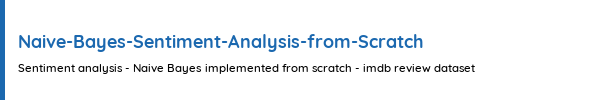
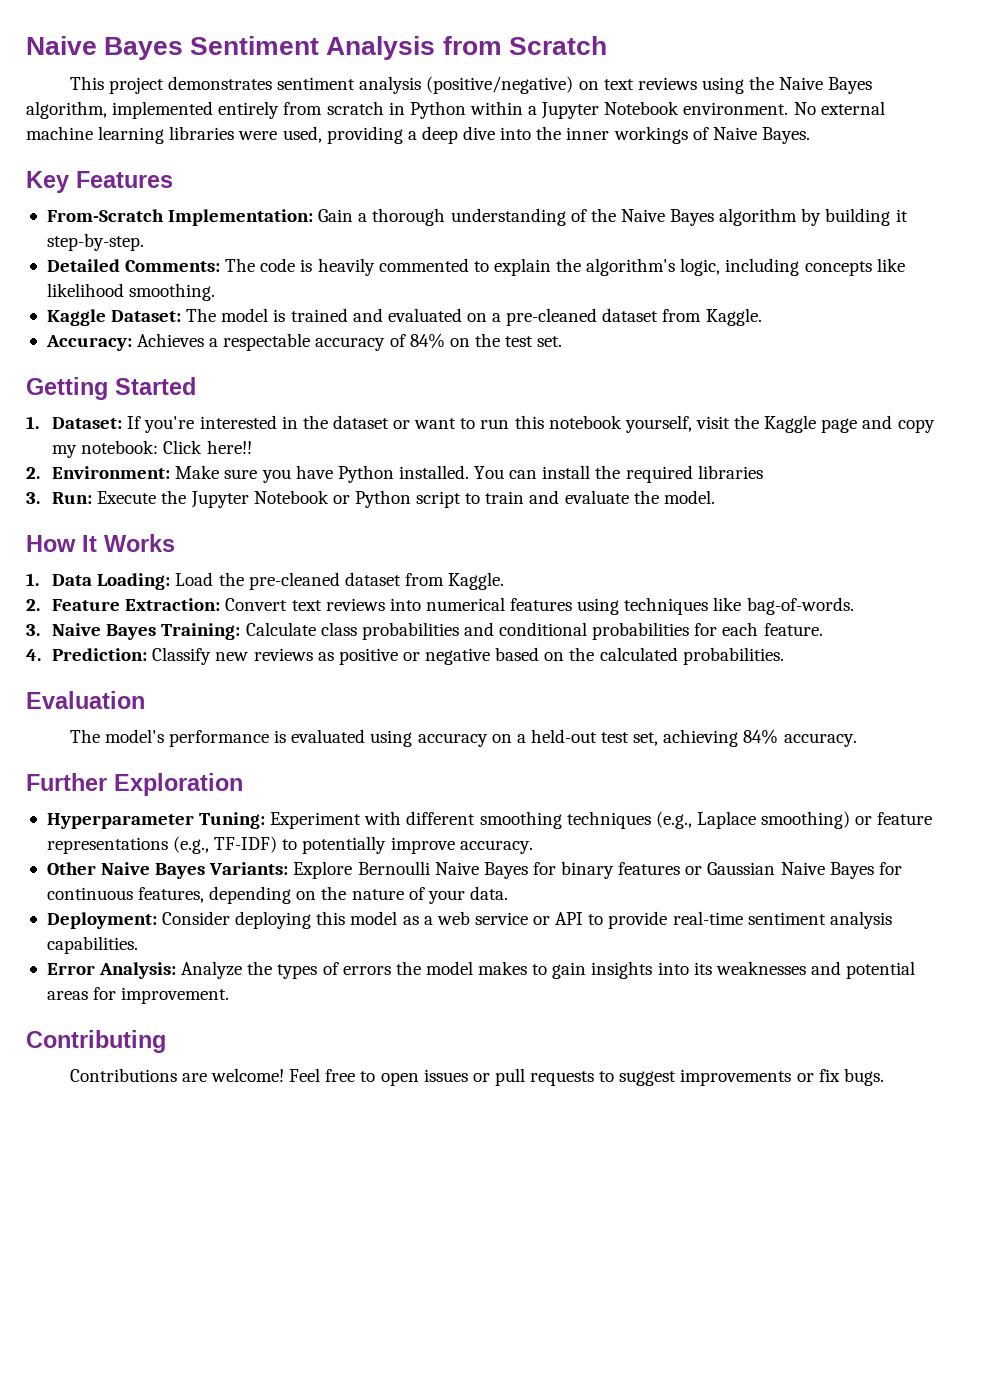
- Naive-Bayes-Sentiment-Analysis-from-Scratch
- Sentiment analysis - Naive Bayes implemented from scratch - imdb review dataset
+ Naive Bayes Sentiment Analysis from Scratch
+ This project demonstrates sentiment analysis (positive/negative) on text reviews using the Naive Bayes algorithm, implemented entirely from scratch in Python within a Jupyter Notebook environment. No external machine learning libraries were used, providing a deep dive into the inner workings of Naive Bayes.
+ Key Features
+ From-Scratch Implementation: Gain a thorough understanding of the Naive Bayes algorithm by building it step-by-step.
+ Detailed Comments: The code is heavily commented to explain the algorithm's logic, including concepts like likelihood smoothing.
+ Kaggle Dataset: The model is trained and evaluated on a pre-cleaned dataset from Kaggle.
+ Accuracy: Achieves a respectable accuracy of 84% on the test set.
+ Getting Started
+ 1. Dataset: If you're interested in the dataset or want to run this notebook yourself, visit the Kaggle page and copy my notebook: Click here!!
+ 2. Environment: Make sure you have Python installed. You can install the required libraries
+ 3. Run: Execute the Jupyter Notebook or Python script to train and evaluate the model.
+ How It Works
+ 1. Data Loading: Load the pre-cleaned dataset from Kaggle.
+ 2. Feature Extraction: Convert text reviews into numerical features using techniques like bag-of-words.
+ 3. Naive Bayes Training: Calculate class probabilities and conditional probabilities for each feature.
+ 4. Prediction: Classify new reviews as positive or negative based on the calculated probabilities.
+ Evaluation
+ The model's performance is evaluated using accuracy on a held-out test set, achieving 84% accuracy.
+ Further Exploration
+ Hyperparameter Tuning: Experiment with different smoothing techniques (e.g., Laplace smoothing) or feature representations (e.g., TF-IDF) to potentially improve accuracy.
+ Other Naive Bayes Variants: Explore Bernoulli Naive Bayes for binary features or Gaussian Naive Bayes for continuous features, depending on the nature of your data.
+ Deployment: Consider deploying this model as a web service or API to provide real-time sentiment analysis capabilities.
+ Error Analysis: Analyze the types of errors the model makes to gain insights into its weaknesses and potential areas for improvement.
+ Contributing
+ Contributions are welcome! Feel free to open issues or pull requests to suggest improvements or fix bugs.

